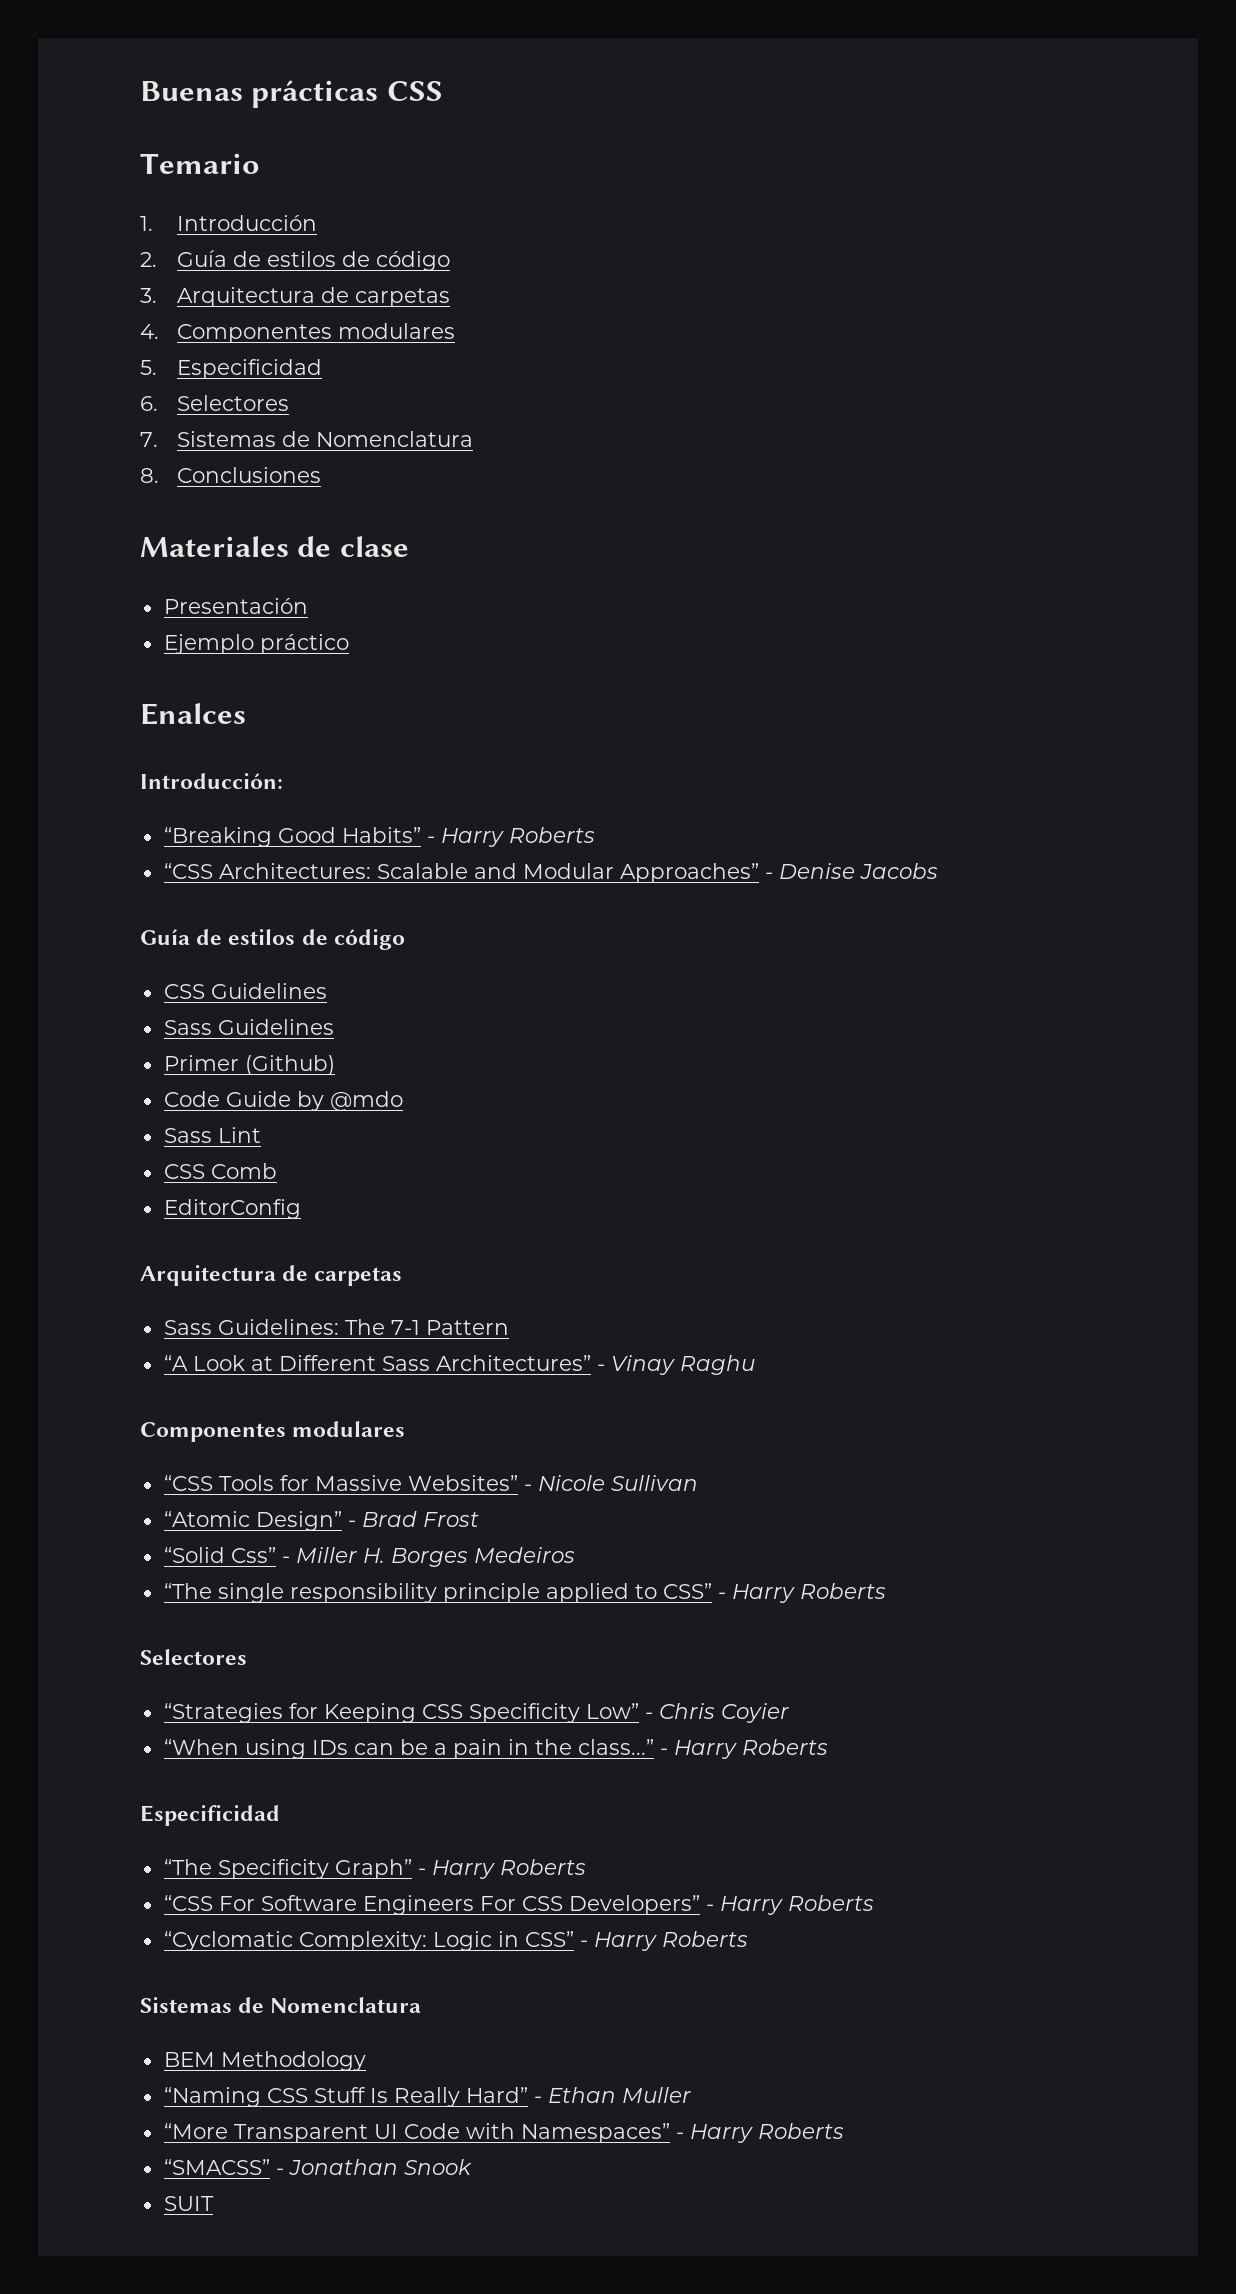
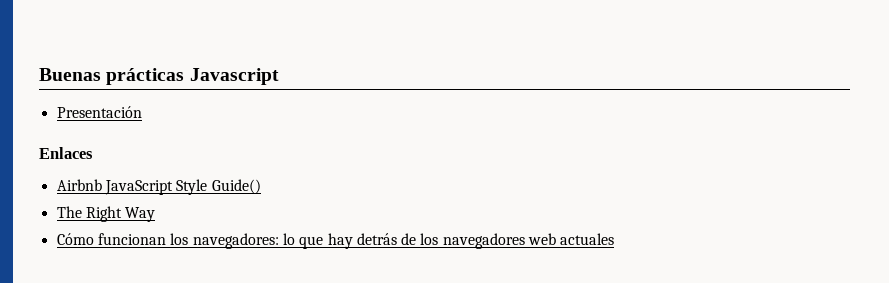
- Buenas prácticas CSS
- Temario
- 1. Introducción
- 2. Guía de estilos de código
- 3. Arquitectura de carpetas
- 4. Componentes modulares
- 5. Especificidad
- 6. Selectores
- 7. Sistemas de Nomenclatura
- 8. Conclusiones
- Materiales de clase
+ Buenas prácticas Javascript
  Presentación
- Ejemplo práctico
- Enalces
- Introducción:
- “Breaking Good Habits” - Harry Roberts
- “CSS Architectures: Scalable and Modular Approaches” - Denise Jacobs
- Guía de estilos de código
- CSS Guidelines
- Sass Guidelines
- Primer (Github)
- Code Guide by @mdo
- Sass Lint
- CSS Comb
- EditorConfig
- Arquitectura de carpetas
- Sass Guidelines: The 7-1 Pattern
- “A Look at Different Sass Architectures” - Vinay Raghu
- Componentes modulares
- “CSS Tools for Massive Websites” - Nicole Sullivan
- “Atomic Design” - Brad Frost
- “Solid Css” - Miller H. Borges Medeiros
- “The single responsibility principle applied to CSS” - Harry Roberts
- Selectores
- “Strategies for Keeping CSS Specificity Low” - Chris Coyier
- “When using IDs can be a pain in the class...” - Harry Roberts
- Especificidad
- “The Specificity Graph” - Harry Roberts
- “CSS For Software Engineers For CSS Developers” - Harry Roberts
- “Cyclomatic Complexity: Logic in CSS” - Harry Roberts
- Sistemas de Nomenclatura
- BEM Methodology
- “Naming CSS Stuff Is Really Hard” - Ethan Muller
- “More Transparent UI Code with Namespaces” - Harry Roberts
- “SMACSS” - Jonathan Snook
- SUIT
+ Enlaces
+ Airbnb JavaScript Style Guide()
+ The Right Way
+ Cómo funcionan los navegadores: lo que hay detrás de los navegadores web actuales

